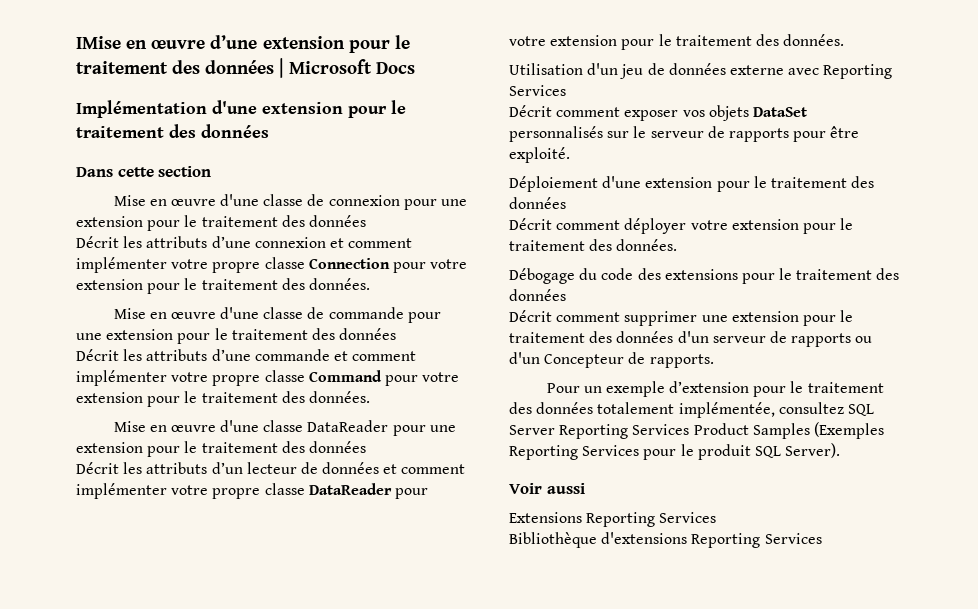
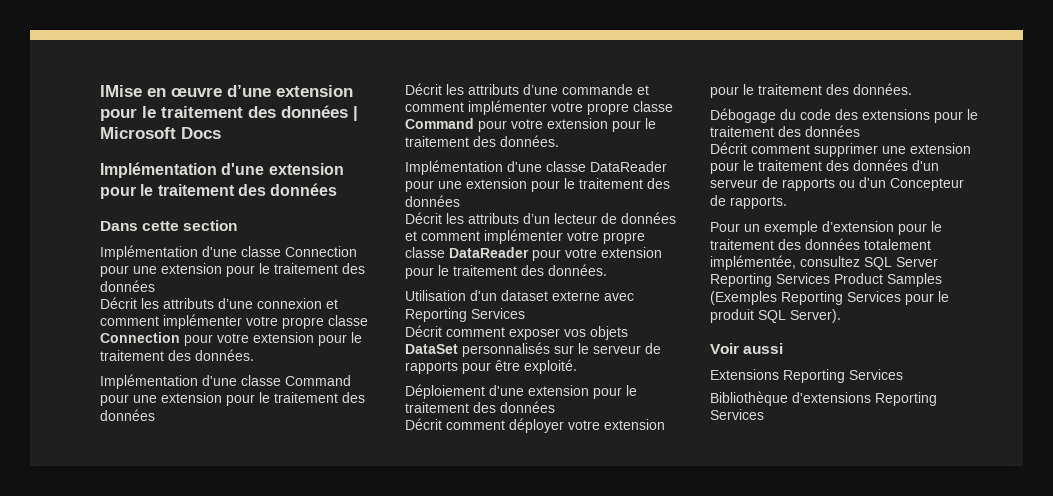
- Mise en œuvre d'une classe de connexion pour une extension pour le traitement des données
+ Implémentation d'une classe Connection pour une extension pour le traitement des données
- Mise en œuvre d'une classe de commande pour une extension pour le traitement des données
+ Implémentation d'une classe Command pour une extension pour le traitement des données
- Mise en œuvre d'une classe DataReader pour une extension pour le traitement des données
+ Implémentation d'une classe DataReader pour une extension pour le traitement des données
- Utilisation d'un jeu de données externe avec Reporting Services
+ Utilisation d'un dataset externe avec Reporting Services

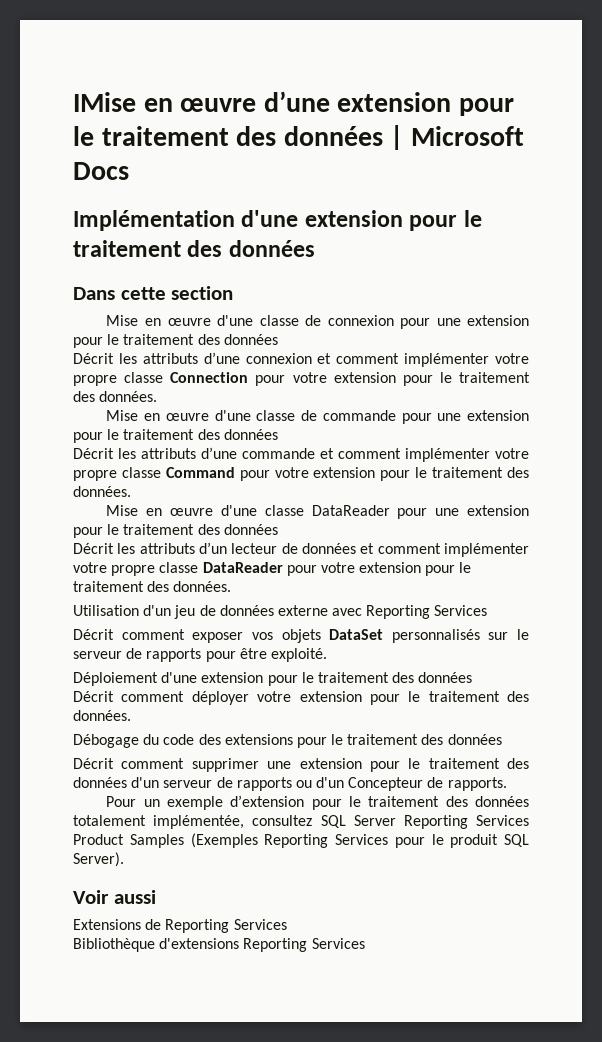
- Implémentation d'une classe Connection pour une extension pour le traitement des données
+ Mise en œuvre d'une classe de connexion pour une extension pour le traitement des données
- Implémentation d'une classe Command pour une extension pour le traitement des données
+ Mise en œuvre d'une classe de commande pour une extension pour le traitement des données
- Implémentation d'une classe DataReader pour une extension pour le traitement des données
+ Mise en œuvre d'une classe DataReader pour une extension pour le traitement des données
- Utilisation d'un dataset externe avec Reporting Services
+ Utilisation d'un jeu de données externe avec Reporting Services
- Extensions Reporting Services
+ Extensions de Reporting Services

